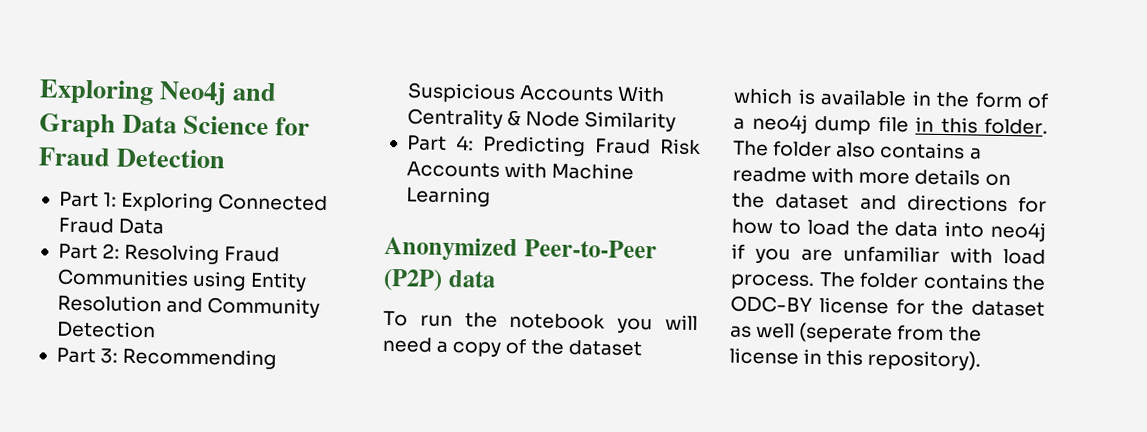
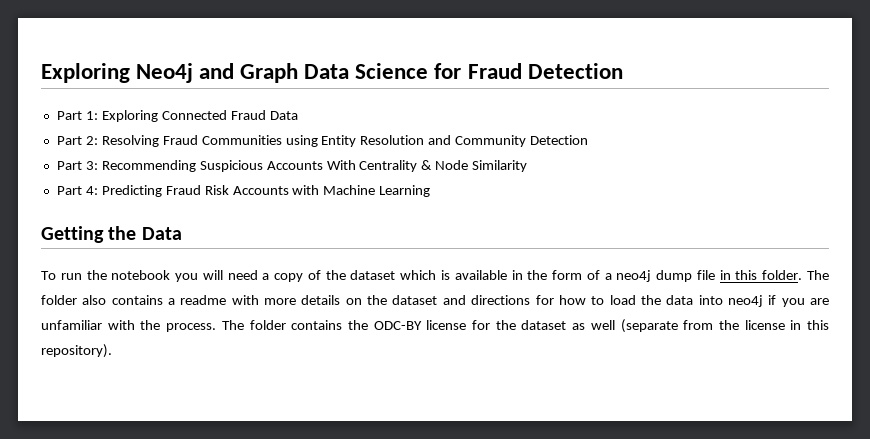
- Anonymized Peer-to-Peer (P2P) data
+ Getting the Data
- The folder also contains a readme with more details on the dataset and directions for how to load the data into neo4j if you are unfamiliar with load process.
+ The folder also contains a readme with more details on the dataset and directions for how to load the data into neo4j if you are unfamiliar with the process.
- The folder contains the ODC-BY license for the dataset as well (seperate from the license in this repository).
+ The folder contains the ODC-BY license for the dataset as well (separate from the license in this repository).

